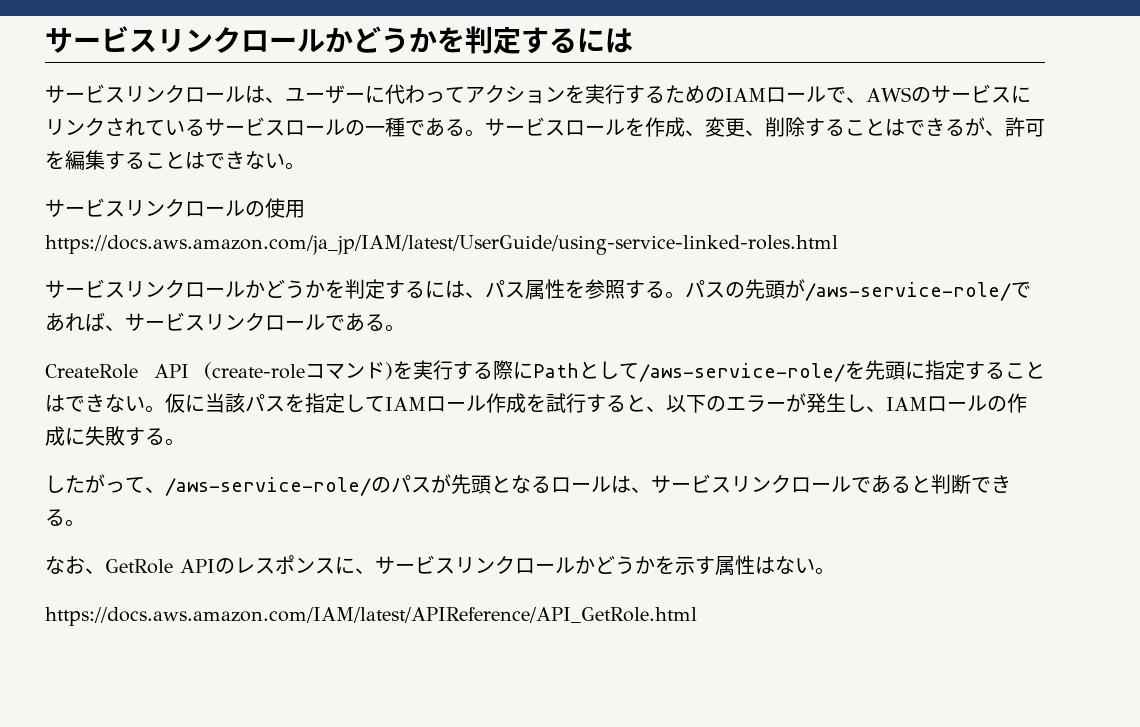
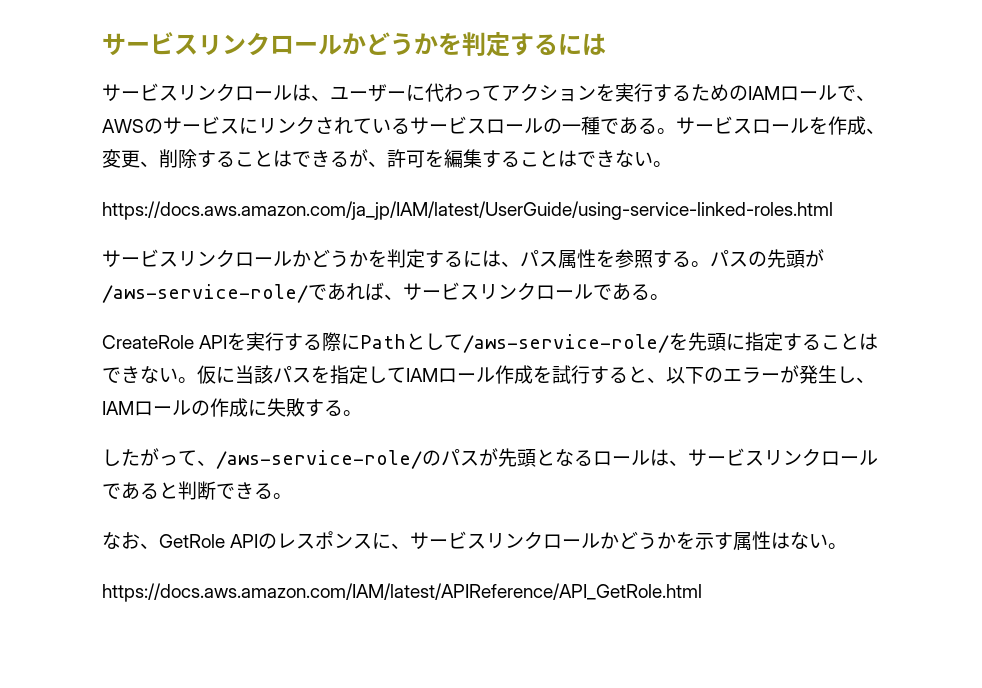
- サービスリンクロールの使用https://docs.aws.amazon.com/ja_jp/IAM/latest/UserGuide/using-service-linked-roles.html
+ https://docs.aws.amazon.com/ja_jp/IAM/latest/UserGuide/using-service-linked-roles.html
- CreateRole API (create-roleコマンド)を実行する際にPathとして/aws-service-role/を先頭に指定することはできない。
+ CreateRole APIを実行する際にPathとして/aws-service-role/を先頭に指定することはできない。

